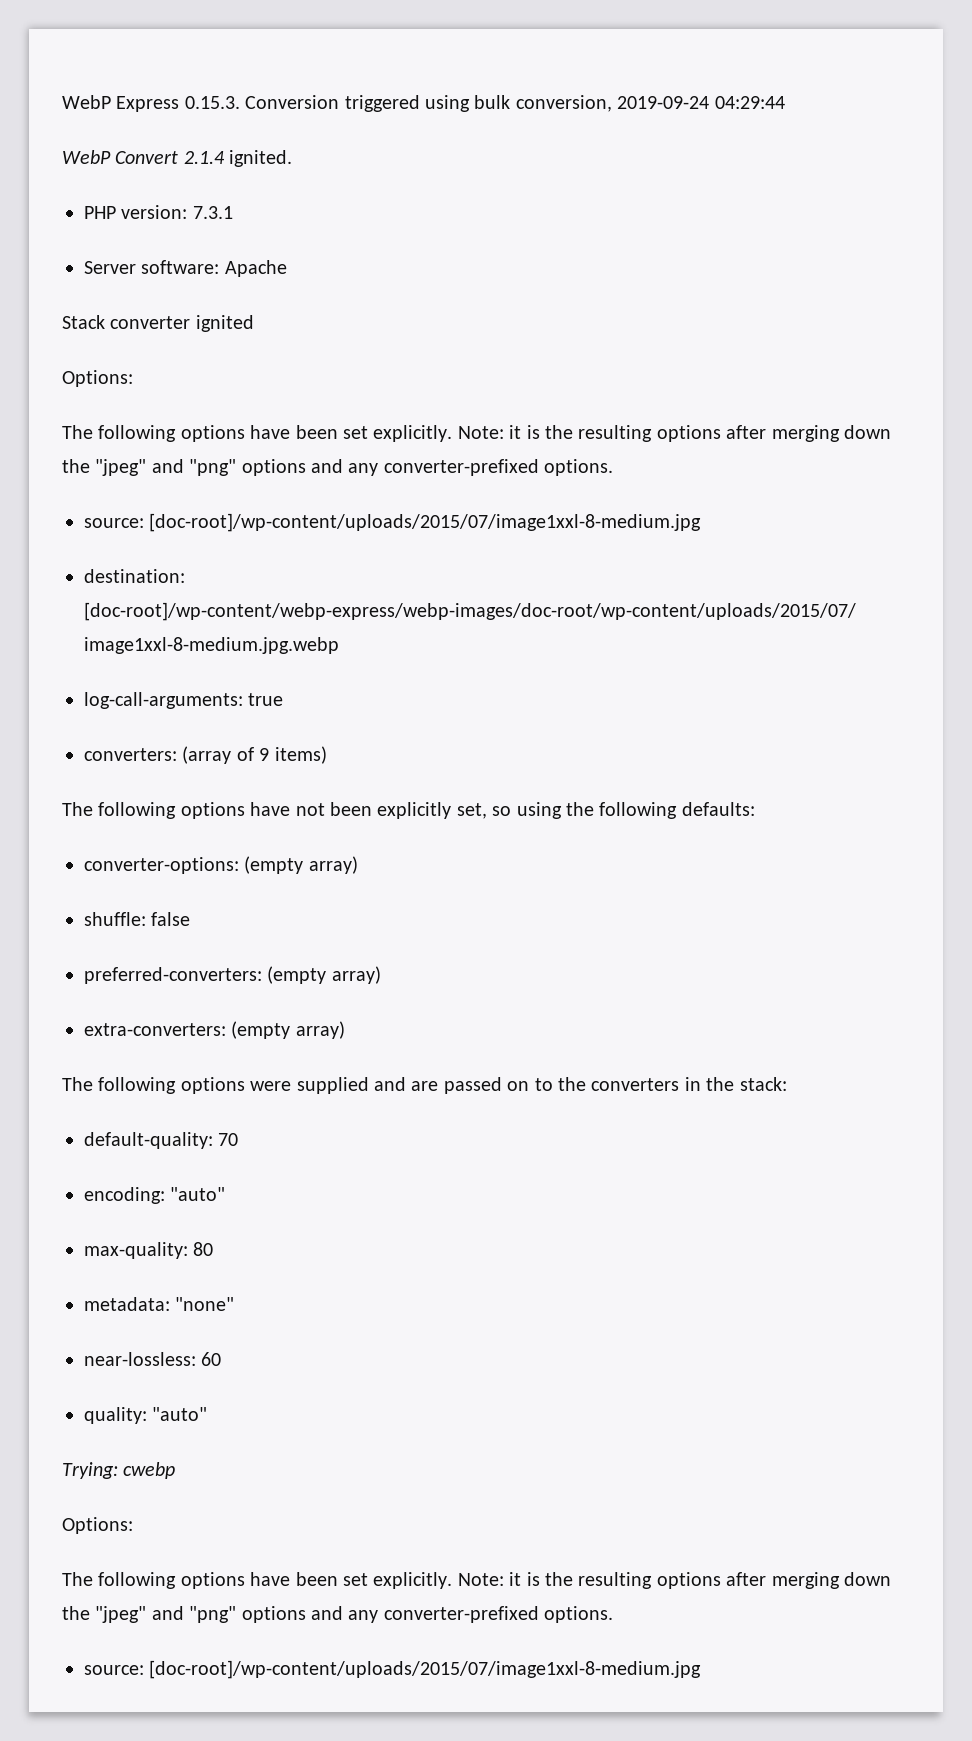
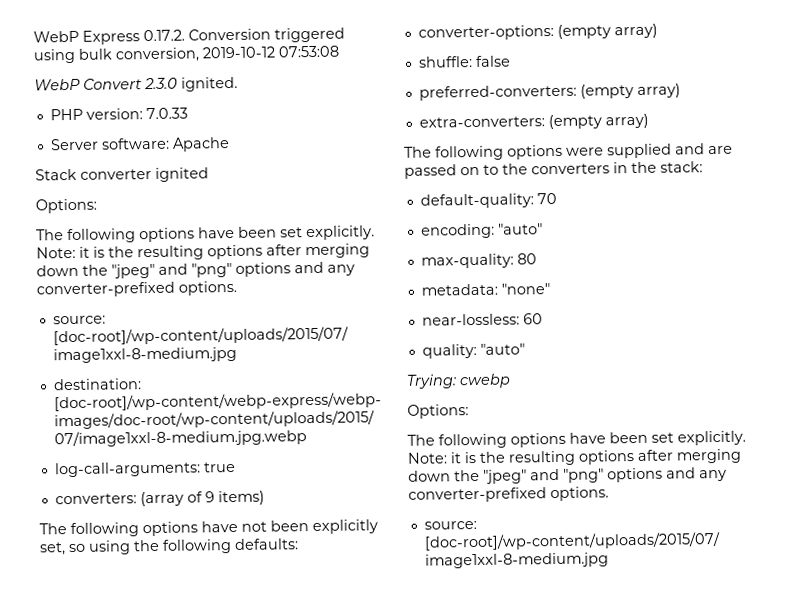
- WebP Express 0.15.3. Conversion triggered using bulk conversion, 2019-09-24 04:29:44
+ WebP Express 0.17.2. Conversion triggered using bulk conversion, 2019-10-12 07:53:08
- WebP Convert 2.1.4 ignited.
+ WebP Convert 2.3.0 ignited.
- PHP version: 7.3.1
+ PHP version: 7.0.33

